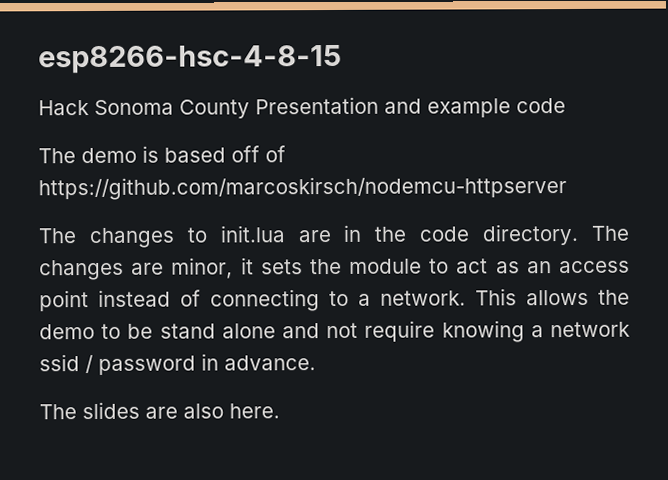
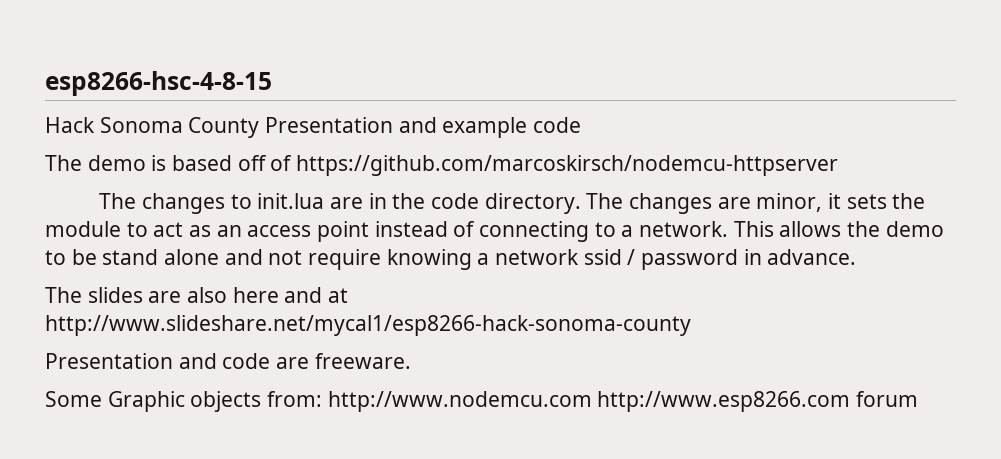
- The slides are also here.
+ The slides are also here and at http://www.slideshare.net/mycal1/esp8266-hack-sonoma-county
+ Presentation and code are freeware.
+ Some Graphic objects from: http://www.nodemcu.com http://www.esp8266.com forum

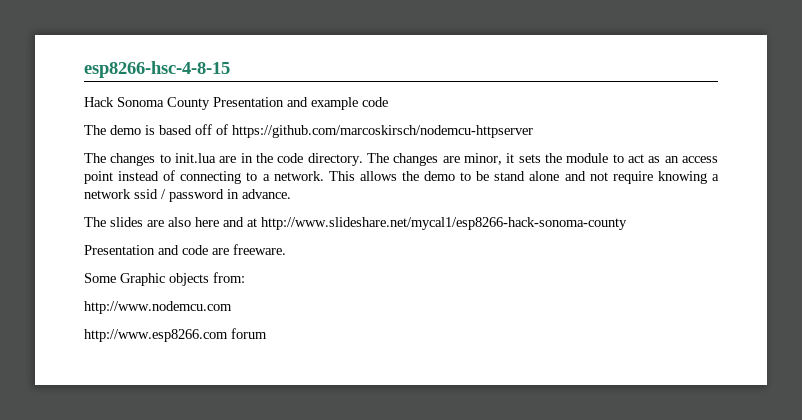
- Some Graphic objects from: http://www.nodemcu.com http://www.esp8266.com forum
+ Some Graphic objects from:
+ http://www.nodemcu.com
+ http://www.esp8266.com forum

